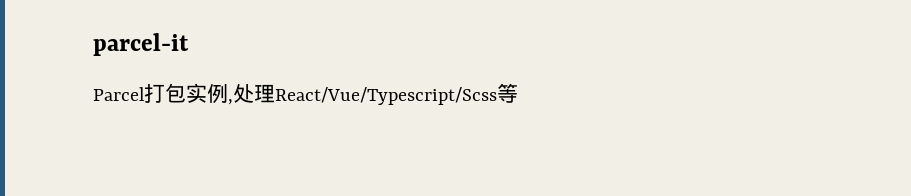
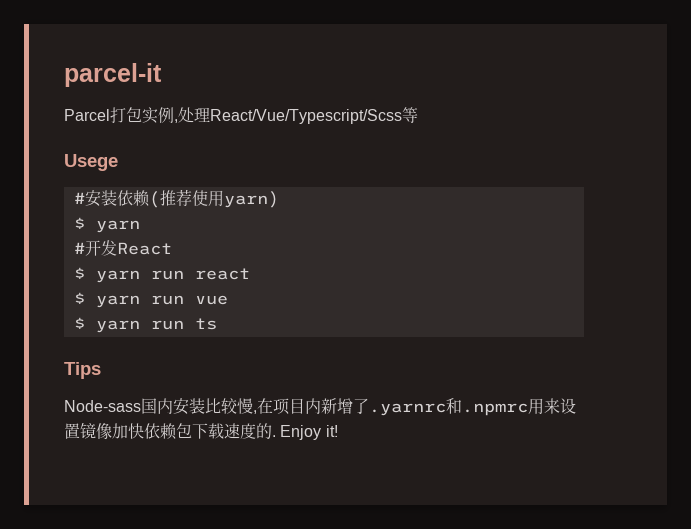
+ Usege
+ #安装依赖(推荐使用yarn)
+ $ yarn
+ #开发React
+ $ yarn run react
+ $ yarn run vue
+ $ yarn run ts
+ Tips
+ Node-sass国内安装比较慢,在项目内新增了.yarnrc和.npmrc用来设置镜像加快依赖包下载速度的. Enjoy it!

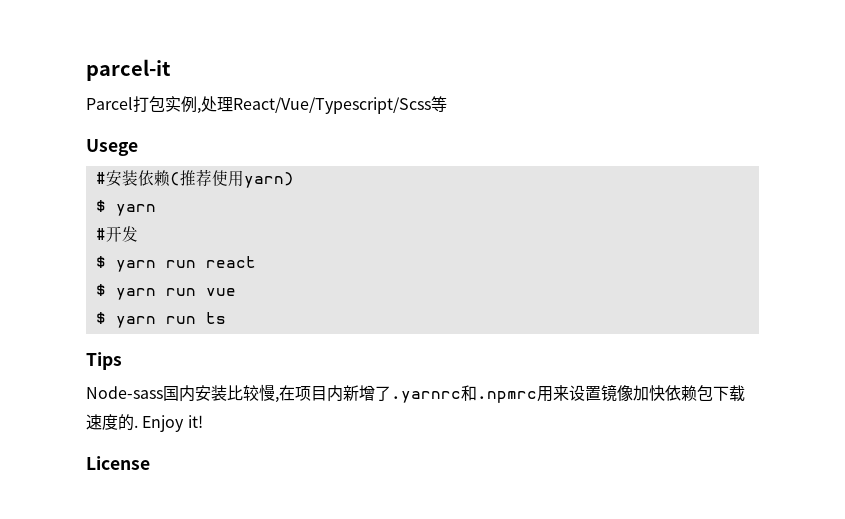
- #开发React
+ #开发
+ License

